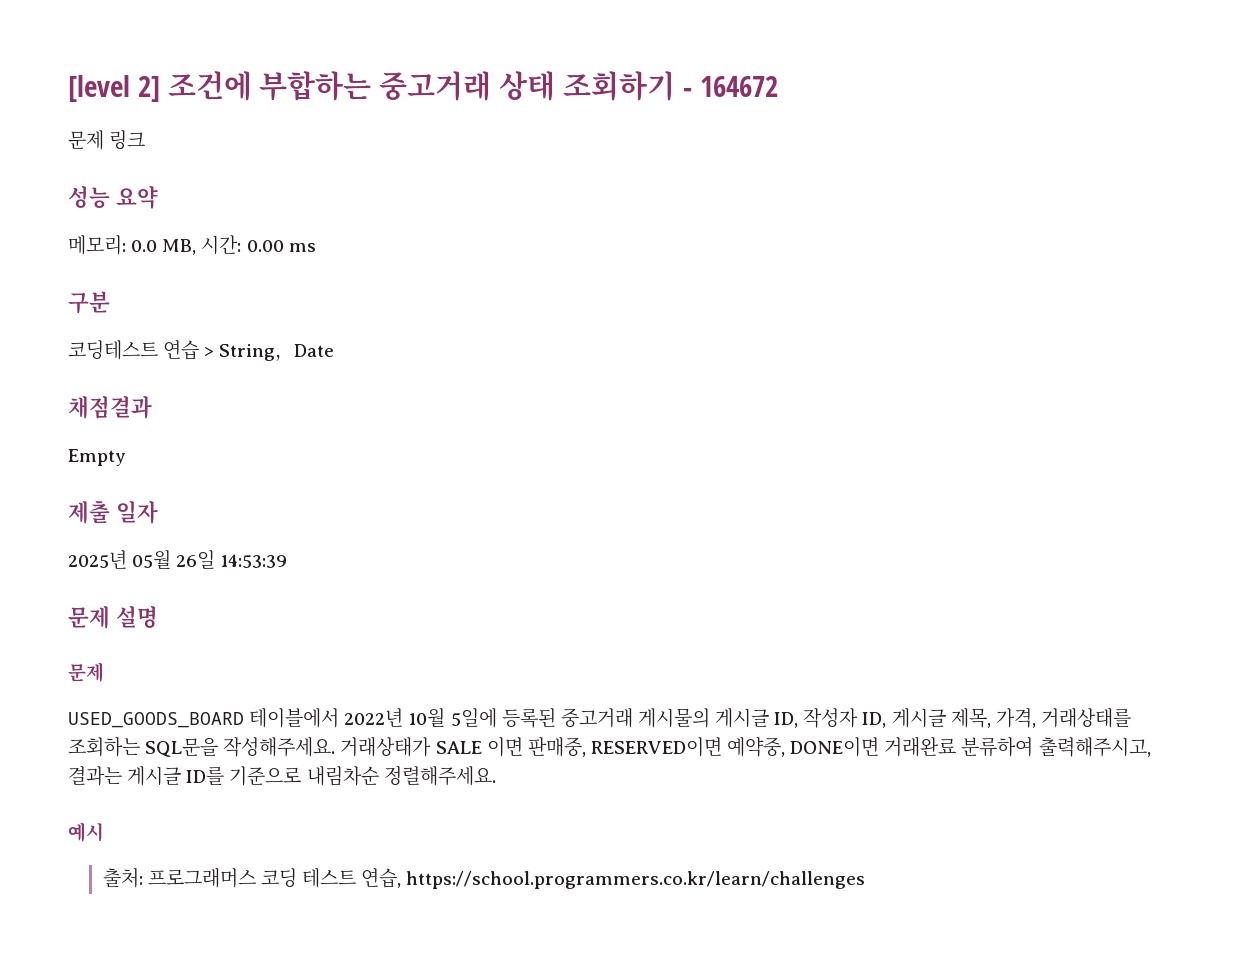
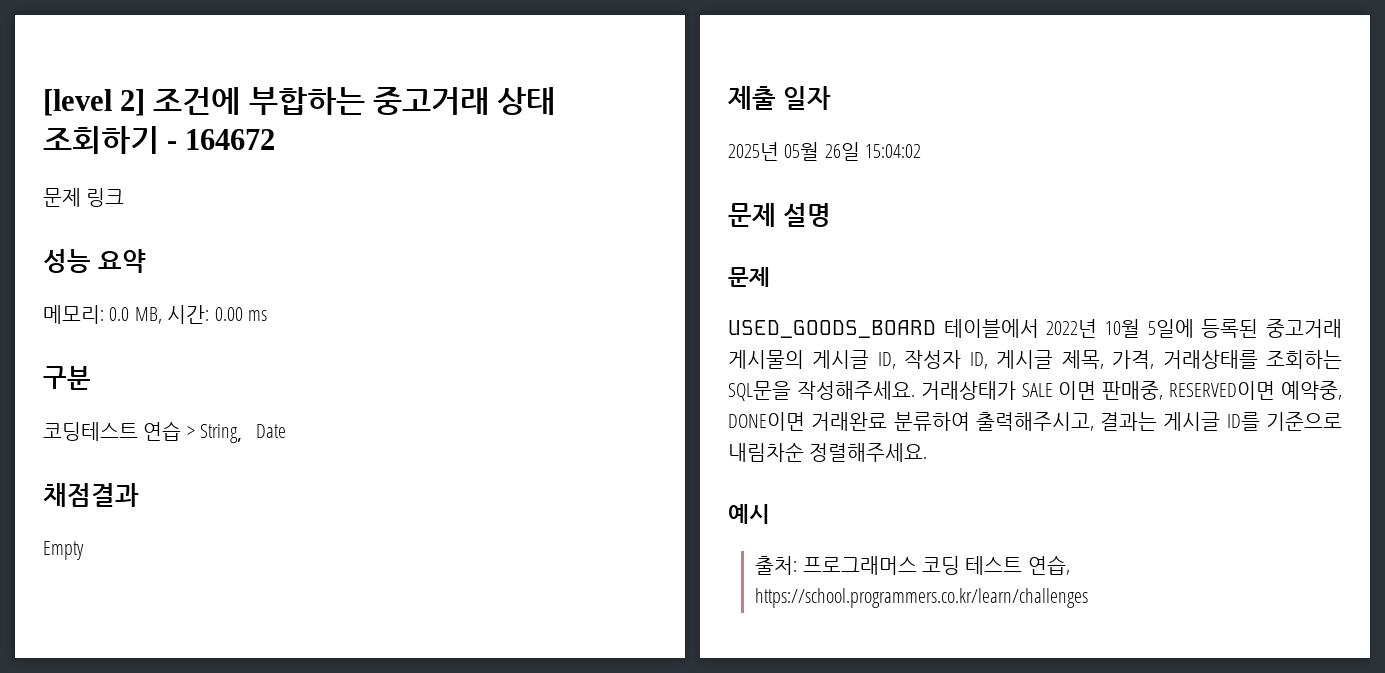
- 2025년 05월 26일 14:53:39
+ 2025년 05월 26일 15:04:02

